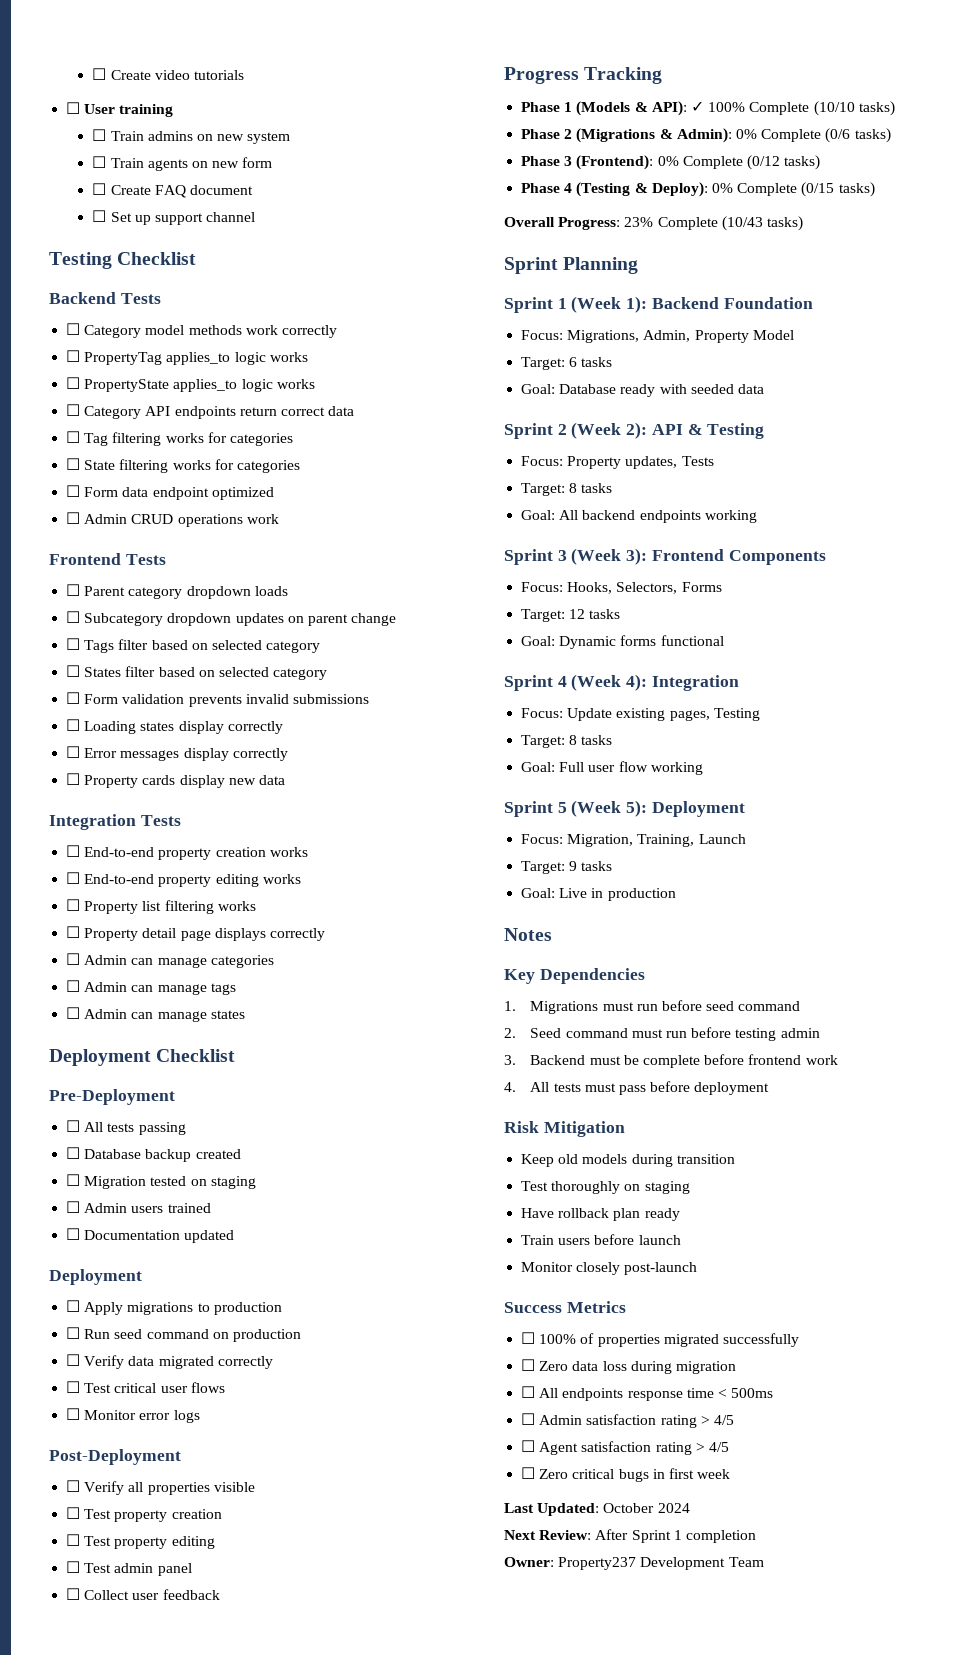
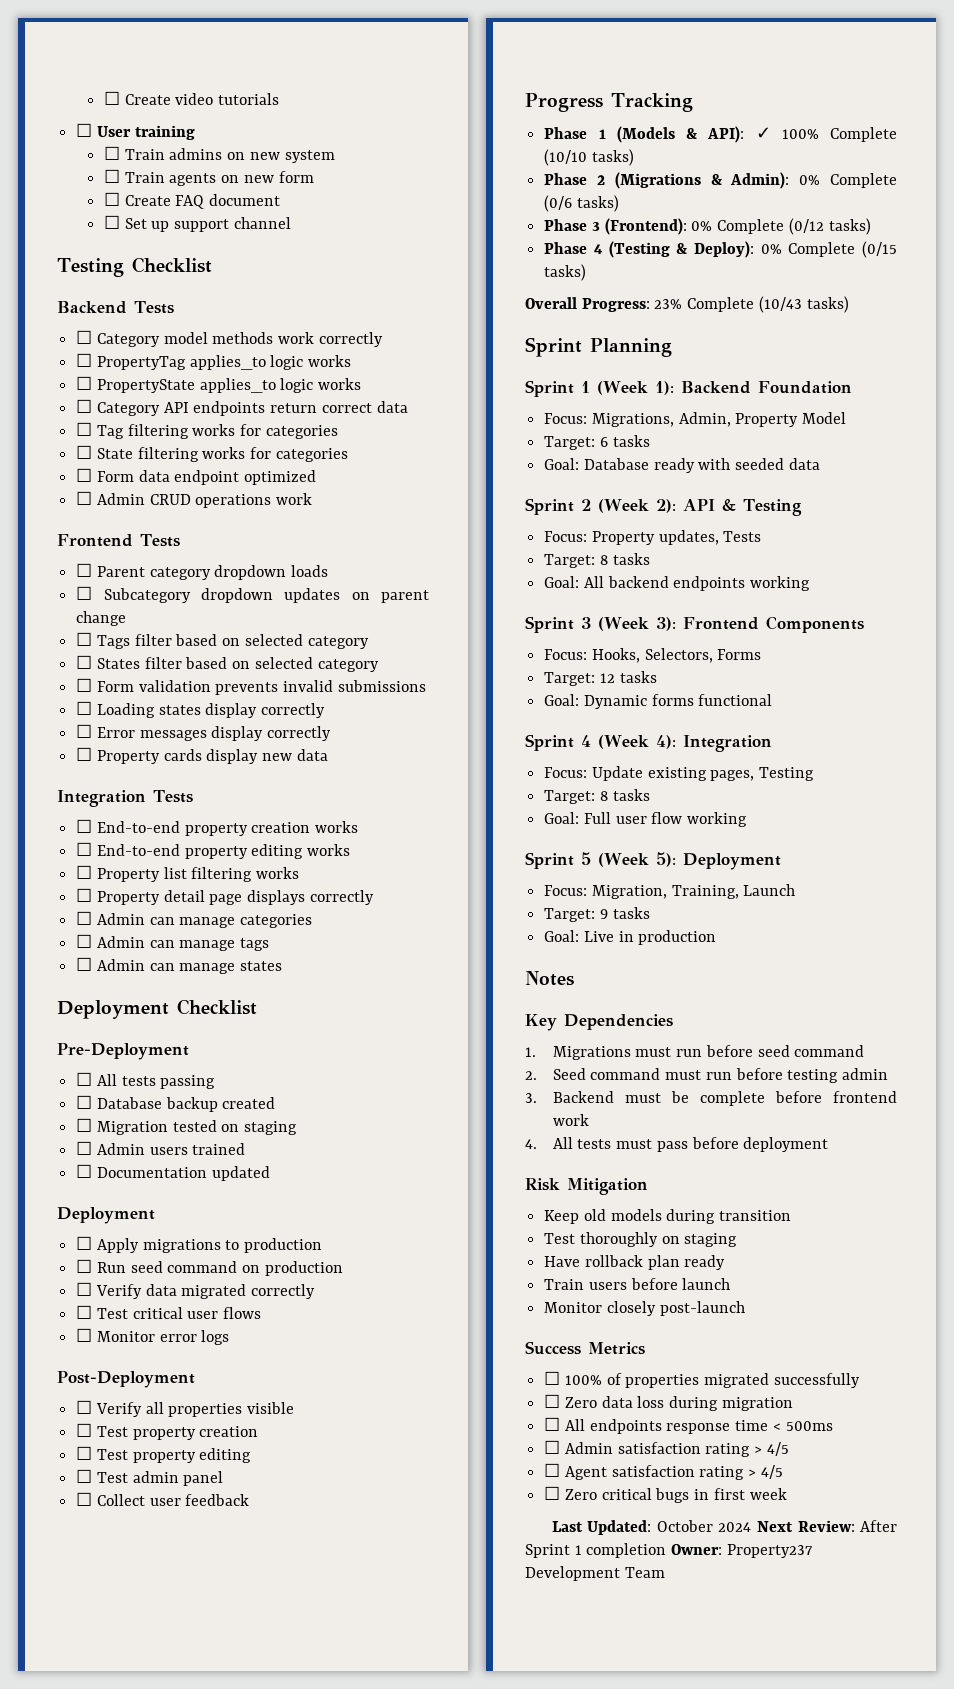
- Last Updated: October 2024
- Next Review: After Sprint 1 completion
- Owner: Property237 Development Team
+ Last Updated: October 2024 Next Review: After Sprint 1 completion Owner: Property237 Development Team

